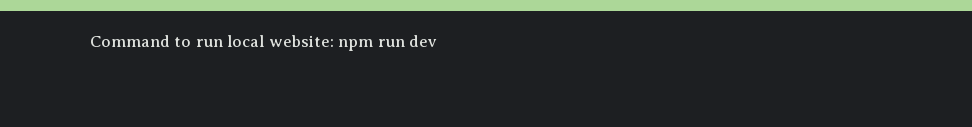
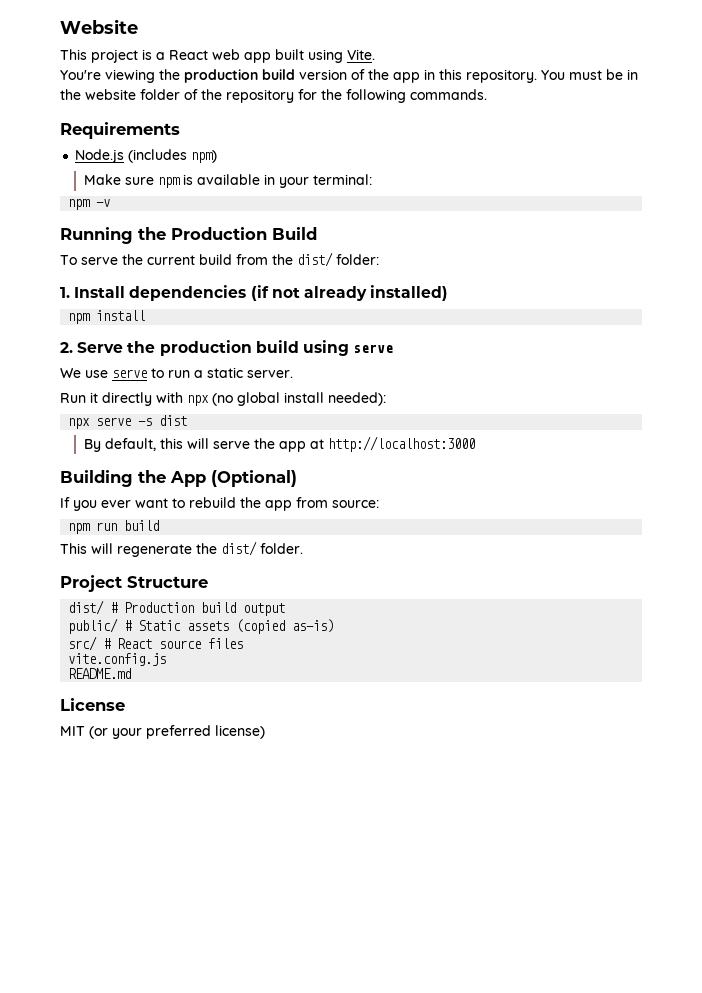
- Command to run local website: npm run dev
+ Website
+ This project is a React web app built using Vite.
+ You're viewing the production build version of the app in this repository. You must be in the website folder of the repository for the following commands.
+ Requirements
+ Node.js (includes npm)
+ Make sure npm is available in your terminal:
+ npm -v
+ Running the Production Build
+ To serve the current build from the dist/ folder:
+ 1. Install dependencies (if not already installed)
+ npm install
+ 2. Serve the production build using serve
+ We use serve to run a static server.
+ Run it directly with npx (no global install needed):
+ npx serve -s dist
+ By default, this will serve the app at http://localhost:3000
+ Building the App (Optional)
+ If you ever want to rebuild the app from source:
+ npm run build
+ This will regenerate the dist/ folder.
+ Project Structure
+ dist/ # Production build output
+ public/ # Static assets (copied as-is)
+ src/ # React source files
+ vite.config.js
+ README.md
+ License
+ MIT (or your preferred license)

